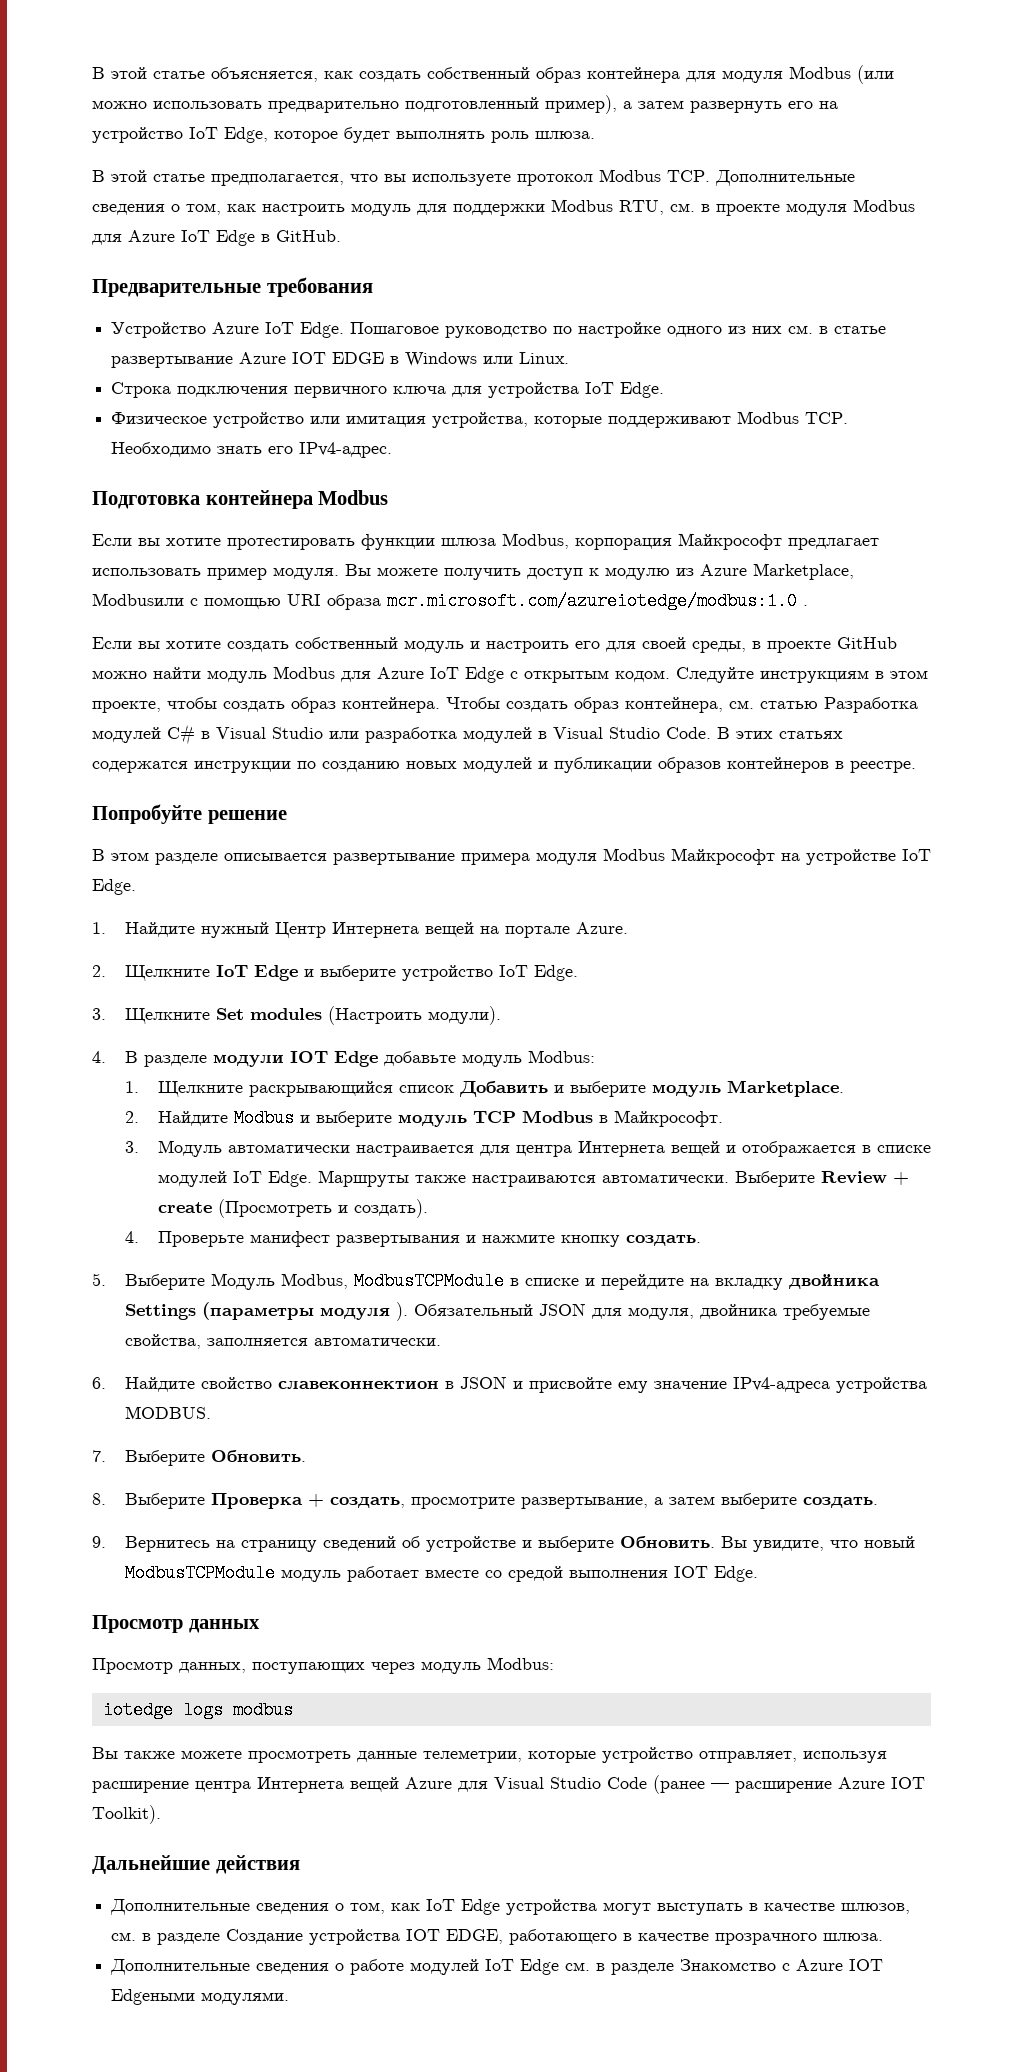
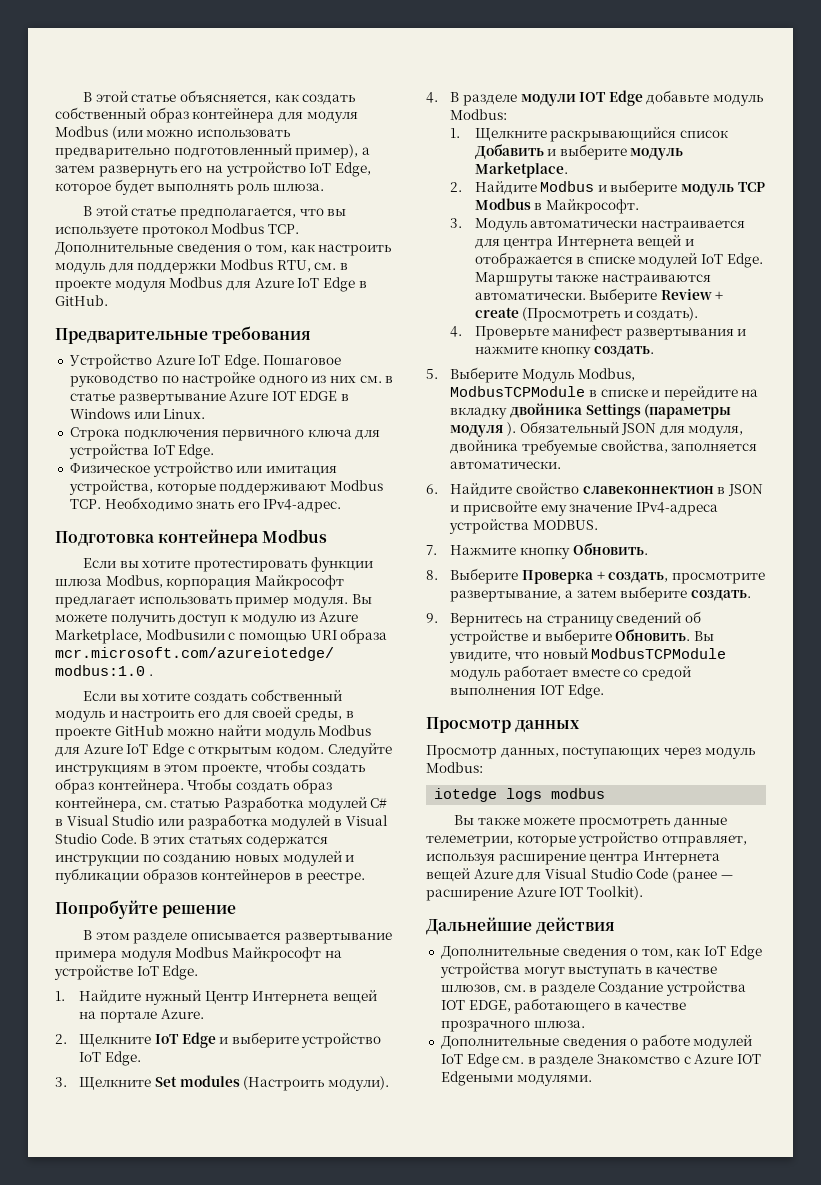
- 7. Выберите Обновить.
+ 7. Нажмите кнопку Обновить.

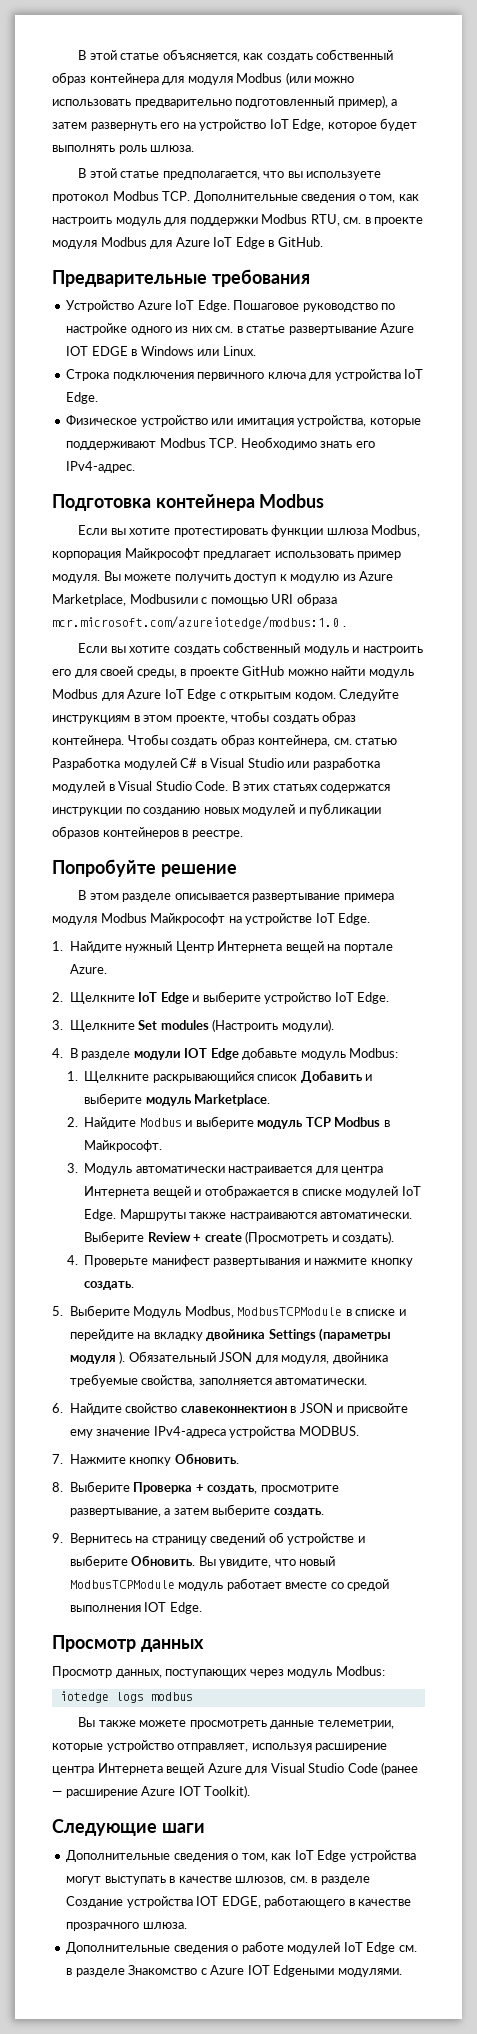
- Дальнейшие действия
+ Следующие шаги

